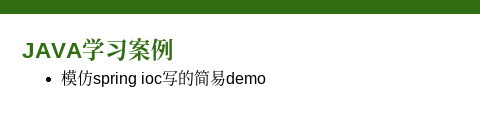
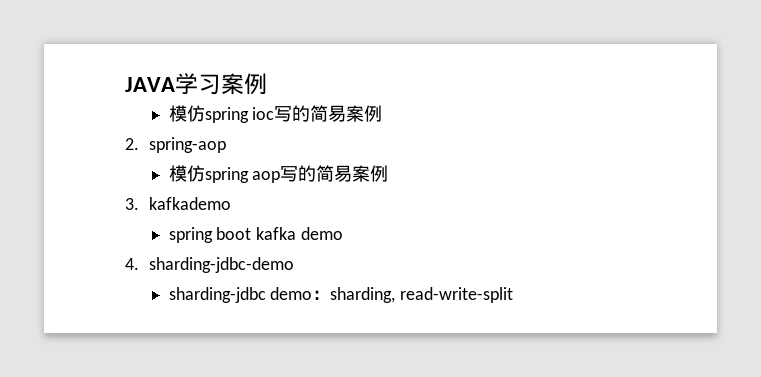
- 模仿spring ioc写的简易demo
+ 模仿spring ioc写的简易案例
+ 2. spring-aop
+ 模仿spring aop写的简易案例
+ 3. kafkademo
+ spring boot kafka demo
+ 4. sharding-jdbc-demo
+ sharding-jdbc demo：sharding, read-write-split

